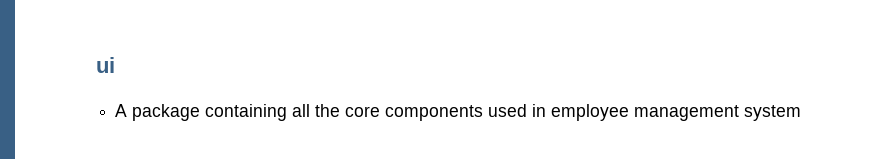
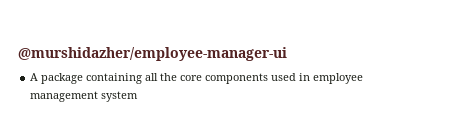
- ui
+ @murshidazher/employee-manager-ui

